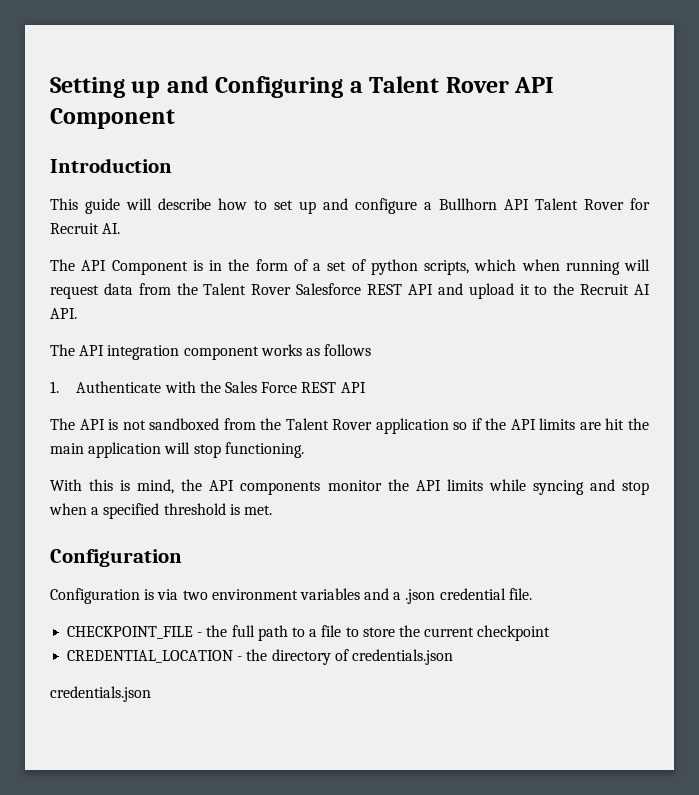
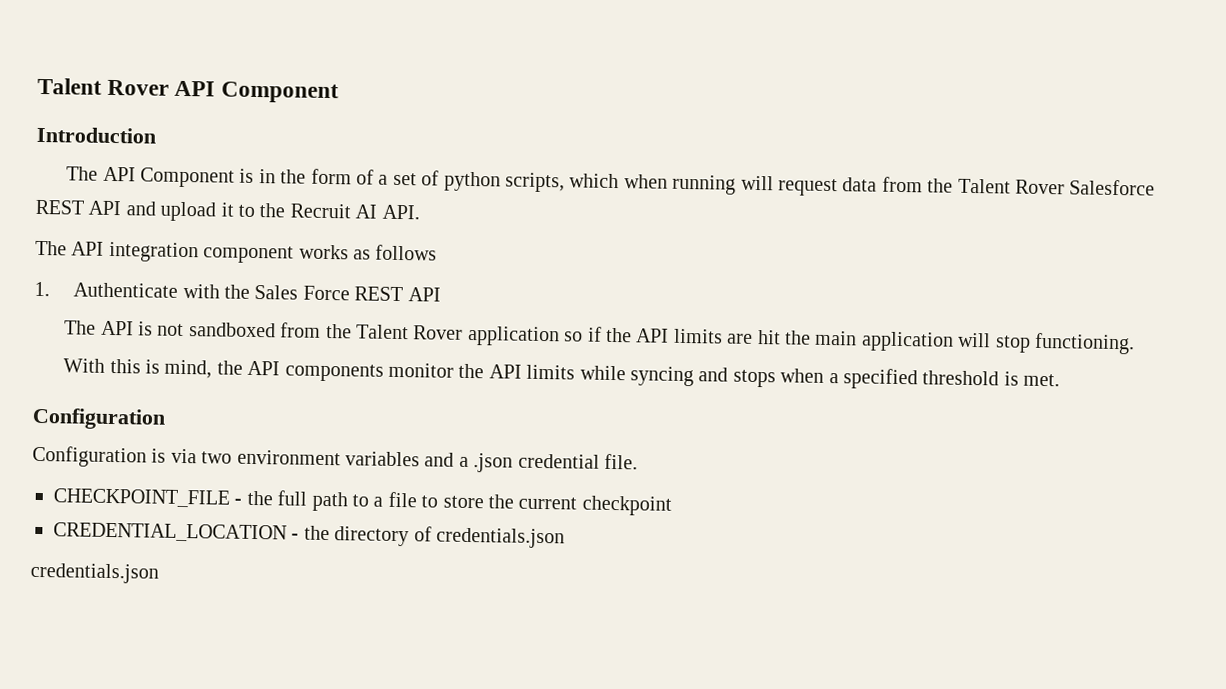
- Setting up and Configuring a Talent Rover API Component
+ Talent Rover API Component
- This guide will describe how to set up and configure a Bullhorn API Talent Rover for Recruit AI.
- With this is mind, the API components monitor the API limits while syncing and stop when a specified threshold is met.
+ With this is mind, the API components monitor the API limits while syncing and stops when a specified threshold is met.

